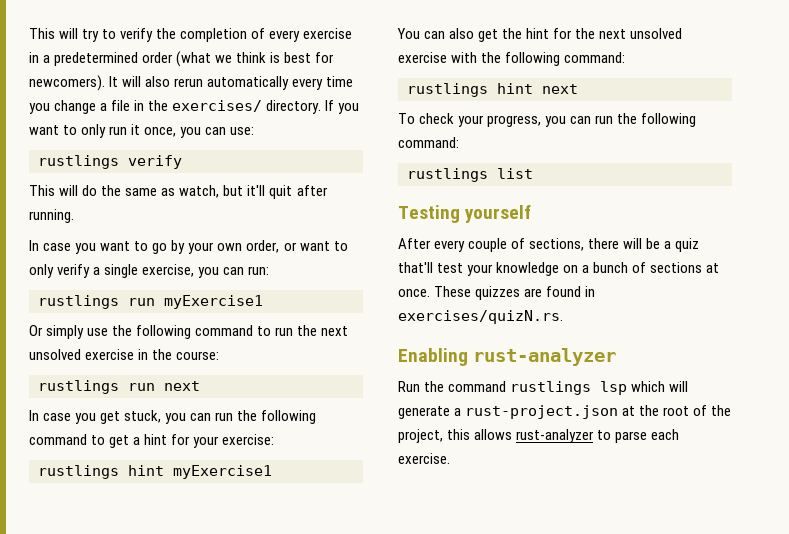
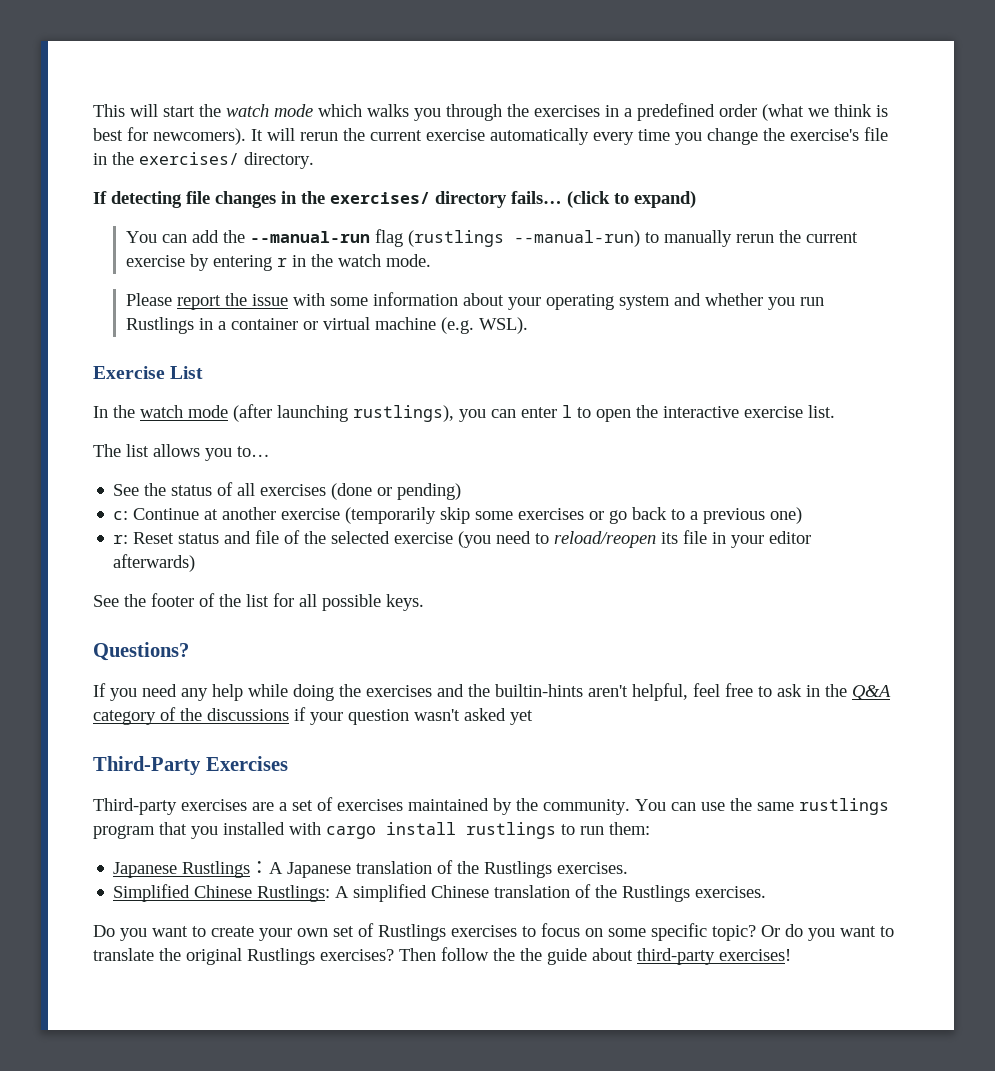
- This will try to verify the completion of every exercise in a predetermined order (what we think is best for newcomers).
+ This will start the watch mode which walks you through the exercises in a predefined order (what we think is best for newcomers).
- It will also rerun automatically every time you change a file in the exercises/ directory. If you want to only run it once, you can use:
- rustlings verify
- This will do the same as watch, but it'll quit after running.
- In case you want to go by your own order, or want to only verify a single exercise, you can run:
- rustlings run myExercise1
- Or simply use the following command to run the next unsolved exercise in the course:
- rustlings run next
- In case you get stuck, you can run the following command to get a hint for your exercise:
- rustlings hint myExercise1
- You can also get the hint for the next unsolved exercise with the following command:
- rustlings hint next
- To check your progress, you can run the following command:
- rustlings list
- Testing yourself
- After every couple of sections, there will be a quiz that'll test your knowledge on a bunch of sections at once. These quizzes are found in exercises/quizN.rs.
- Enabling rust-analyzer
- Run the command rustlings lsp which will generate a rust-project.json at the root of the project, this allows rust-analyzer to parse each exercise.
+ It will rerun the current exercise automatically every time you change the exercise's file in the exercises/ directory.
+ If detecting file changes in the exercises/ directory fails… (click to expand)
+ You can add the --manual-run flag (rustlings --manual-run) to manually rerun the current exercise by entering r in the watch mode.
+ Please report the issue with some information about your operating system and whether you run Rustlings in a container or virtual machine (e.g. WSL).
+ Exercise List
+ In the watch mode (after launching rustlings), you can enter l to open the interactive exercise list.
+ The list allows you to…
+ See the status of all exercises (done or pending)
+ c: Continue at another exercise (temporarily skip some exercises or go back to a previous one)
+ r: Reset status and file of the selected exercise (you need to reload/reopen its file in your editor afterwards)
+ See the footer of the list for all possible keys.
+ Questions?
+ If you need any help while doing the exercises and the builtin-hints aren't helpful, feel free to ask in the Q&A category of the discussions if your question wasn't asked yet
+ Third-Party Exercises
+ Third-party exercises are a set of exercises maintained by the community. You can use the same rustlings program that you installed with cargo install rustlings to run them:
+ Japanese Rustlings：A Japanese translation of the Rustlings exercises.
+ Simplified Chinese Rustlings: A simplified Chinese translation of the Rustlings exercises.
+ Do you want to create your own set of Rustlings exercises to focus on some specific topic? Or do you want to translate the original Rustlings exercises? Then follow the the guide about third-party exercises!

